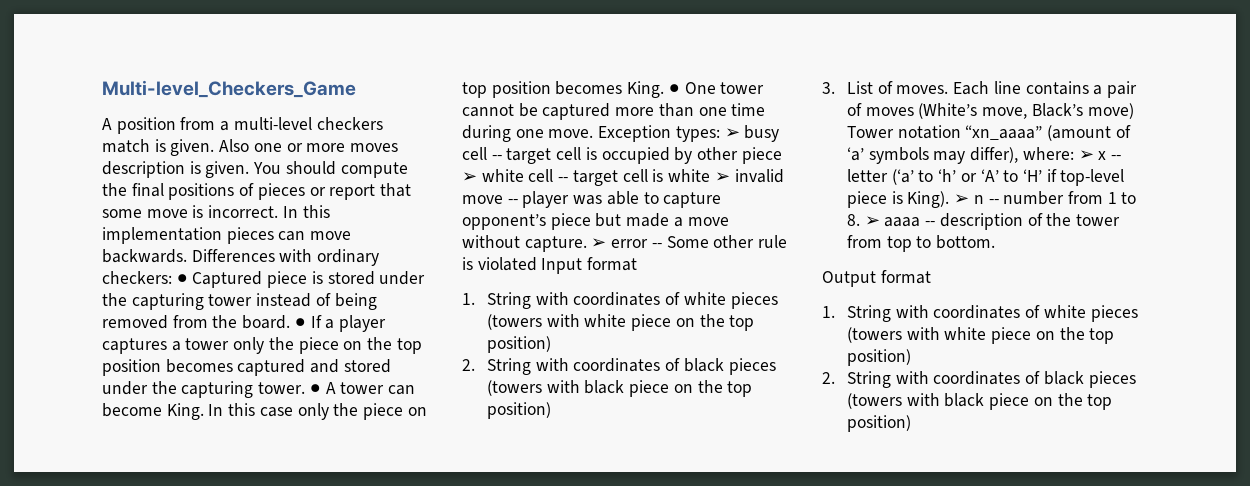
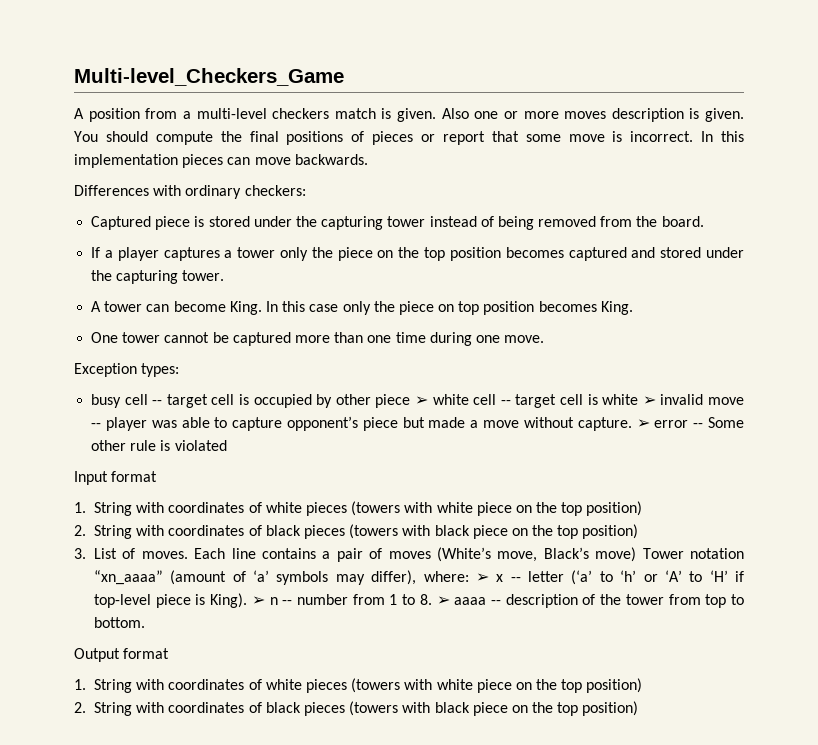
- In this implementation pieces can move backwards. Differences with ordinary checkers: ● Captured piece is stored under the capturing tower instead of being removed from the board. ● If a player captures a tower only the piece on the top position becomes captured and stored under the capturing tower. ● A tower can become King.
+ In this implementation pieces can move backwards.
+ Differences with ordinary checkers:
+ Captured piece is stored under the capturing tower instead of being removed from the board.
+ If a player captures a tower only the piece on the top position becomes captured and stored under the capturing tower.
+ A tower can become King.
- In this case only the piece on top position becomes King. ● One tower cannot be captured more than one time during one move. Exception types: ➢ busy cell -- target cell is occupied by other piece ➢ white cell -- target cell is white ➢ invalid move -- player was able to capture opponent’s piece but made a move without capture.
+ In this case only the piece on top position becomes King.
+ One tower cannot be captured more than one time during one move.
+ Exception types:
+ busy cell -- target cell is occupied by other piece ➢ white cell -- target cell is white ➢ invalid move -- player was able to capture opponent’s piece but made a move without capture.
- ➢ error -- Some other rule is violated Input format
+ ➢ error -- Some other rule is violated
+ Input format

